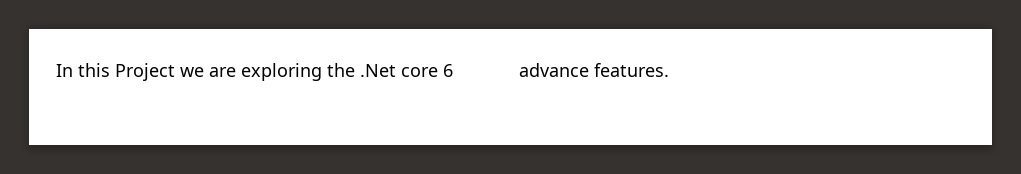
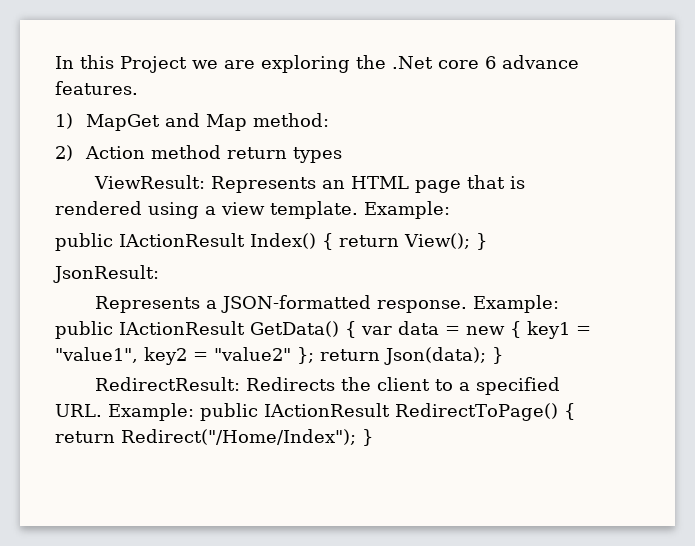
+ 1) MapGet and Map method:
+ 2) Action method return types
+ ViewResult: Represents an HTML page that is rendered using a view template. Example:
+ public IActionResult Index() { return View(); }
+ JsonResult:
+ Represents a JSON-formatted response. Example: public IActionResult GetData() { var data = new { key1 = "value1", key2 = "value2" }; return Json(data); }
+ RedirectResult: Redirects the client to a specified URL. Example: public IActionResult RedirectToPage() { return Redirect("/Home/Index"); }

